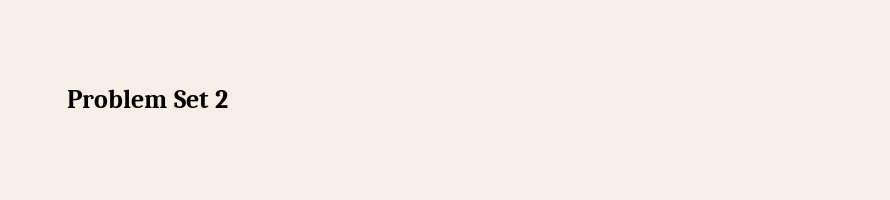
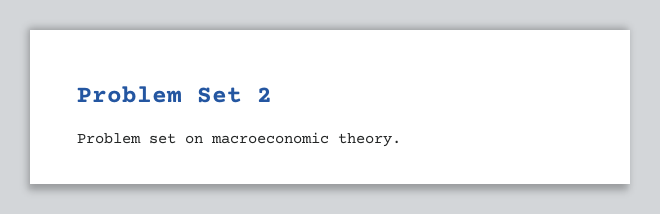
+ Problem set on macroeconomic theory.

